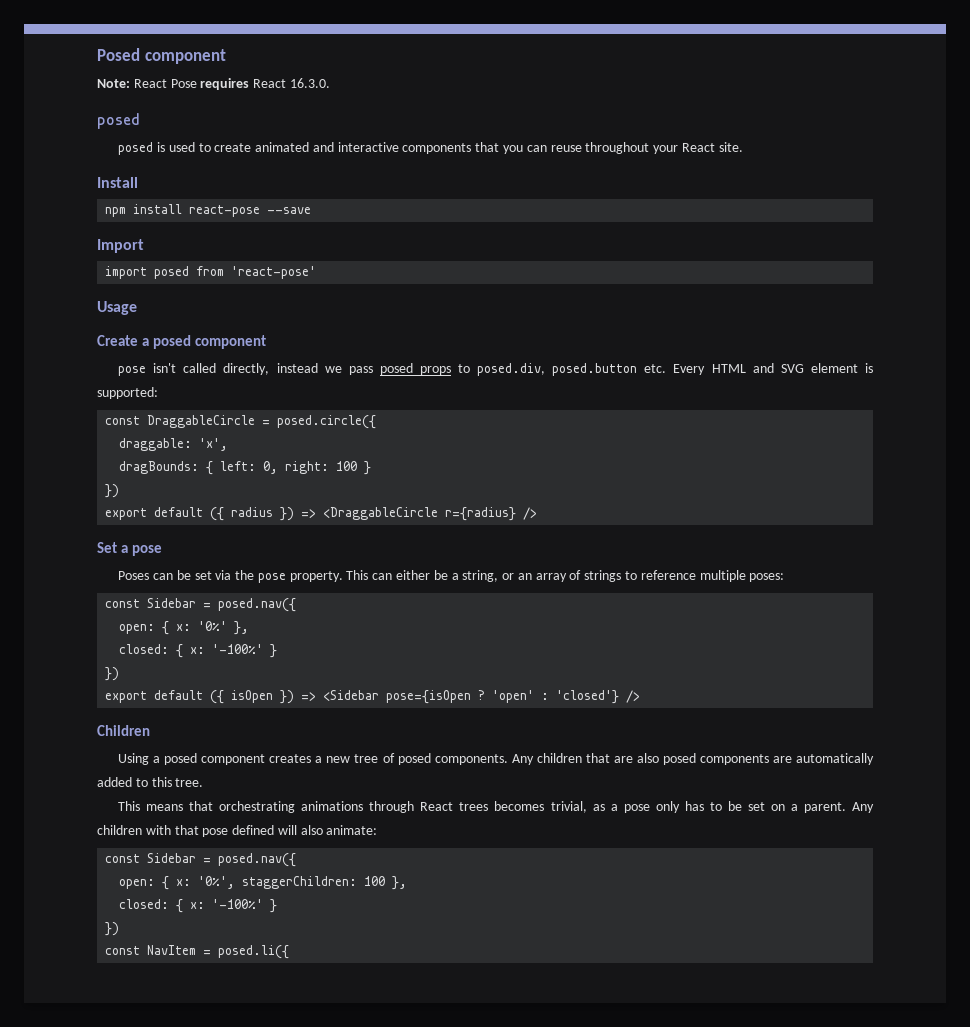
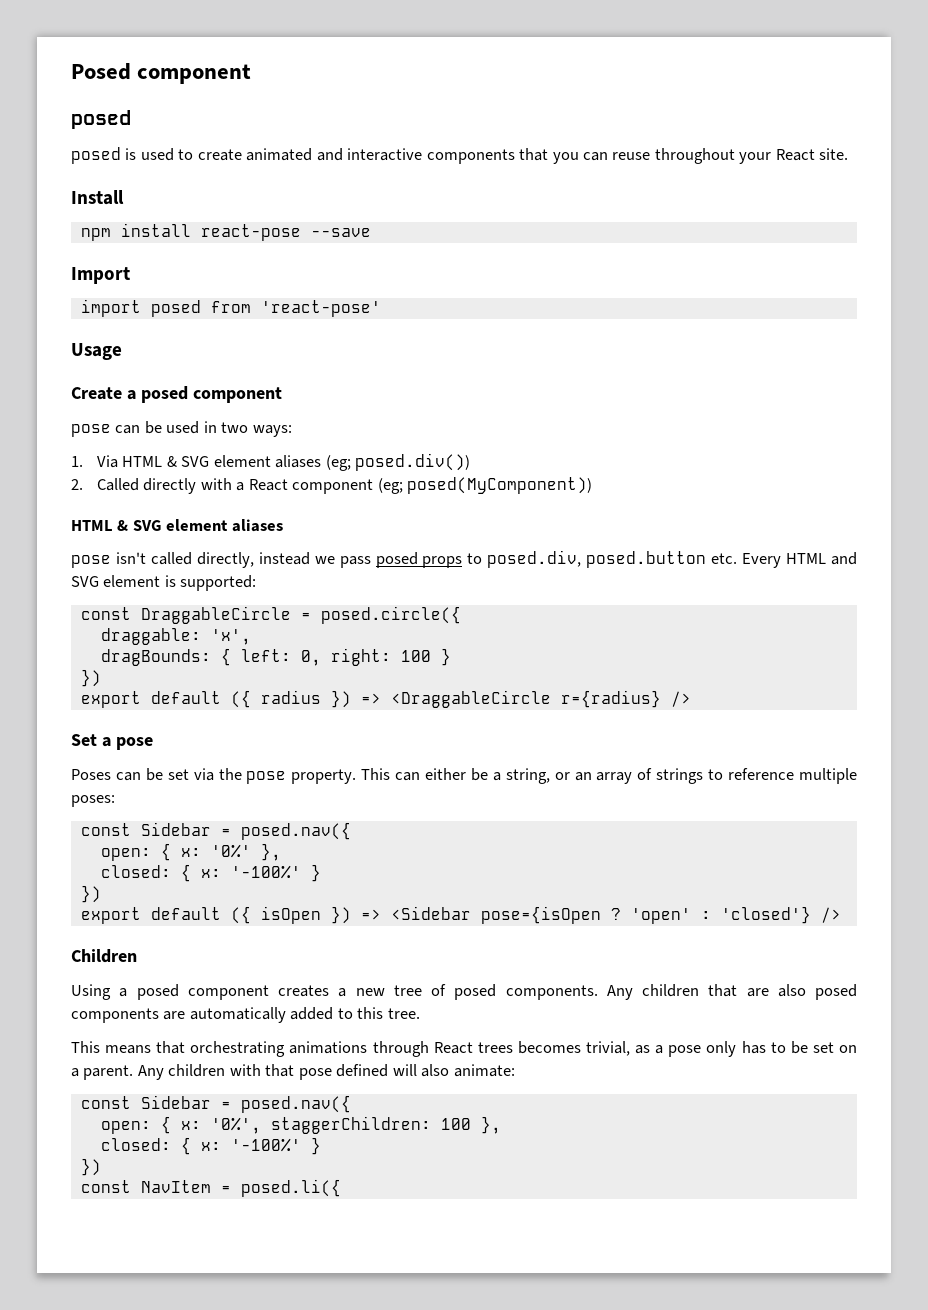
- Note: React Pose requires React 16.3.0.
+ pose can be used in two ways:
+ 1. Via HTML & SVG element aliases (eg; posed.div())
+ 2. Called directly with a React component (eg; posed(MyComponent))
+ HTML & SVG element aliases

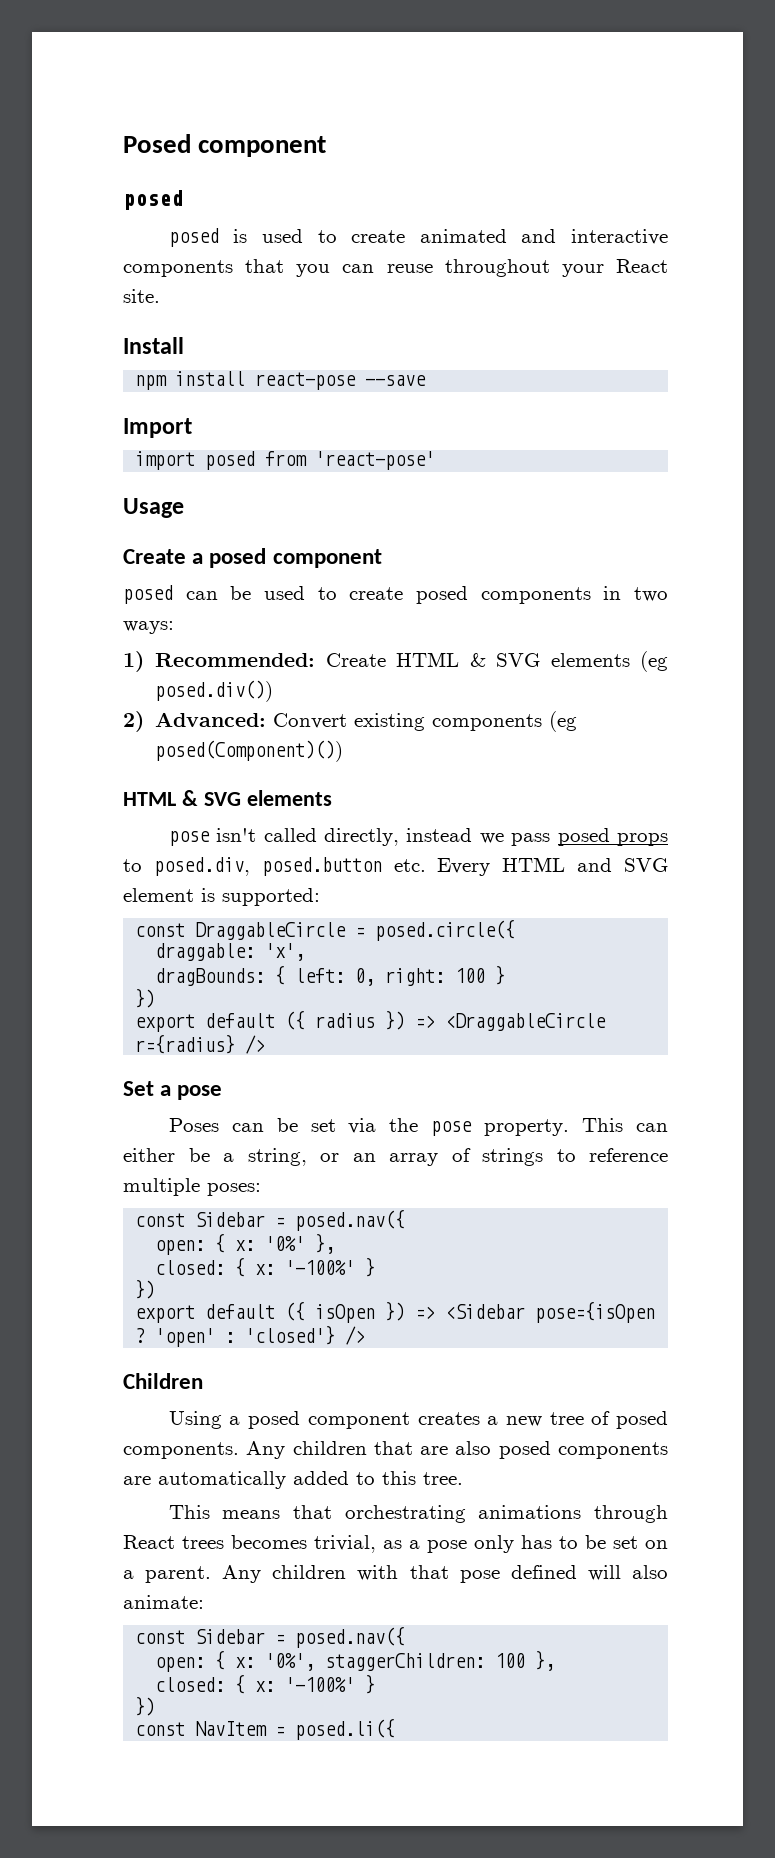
- pose can be used in two ways:
+ posed can be used to create posed components in two ways:
- 1. Via HTML & SVG element aliases (eg; posed.div())
- 2. Called directly with a React component (eg; posed(MyComponent))
- HTML & SVG element aliases
+ 1) Recommended: Create HTML & SVG elements (eg posed.div())
+ 2) Advanced: Convert existing components (eg posed(Component)())
+ HTML & SVG elements

